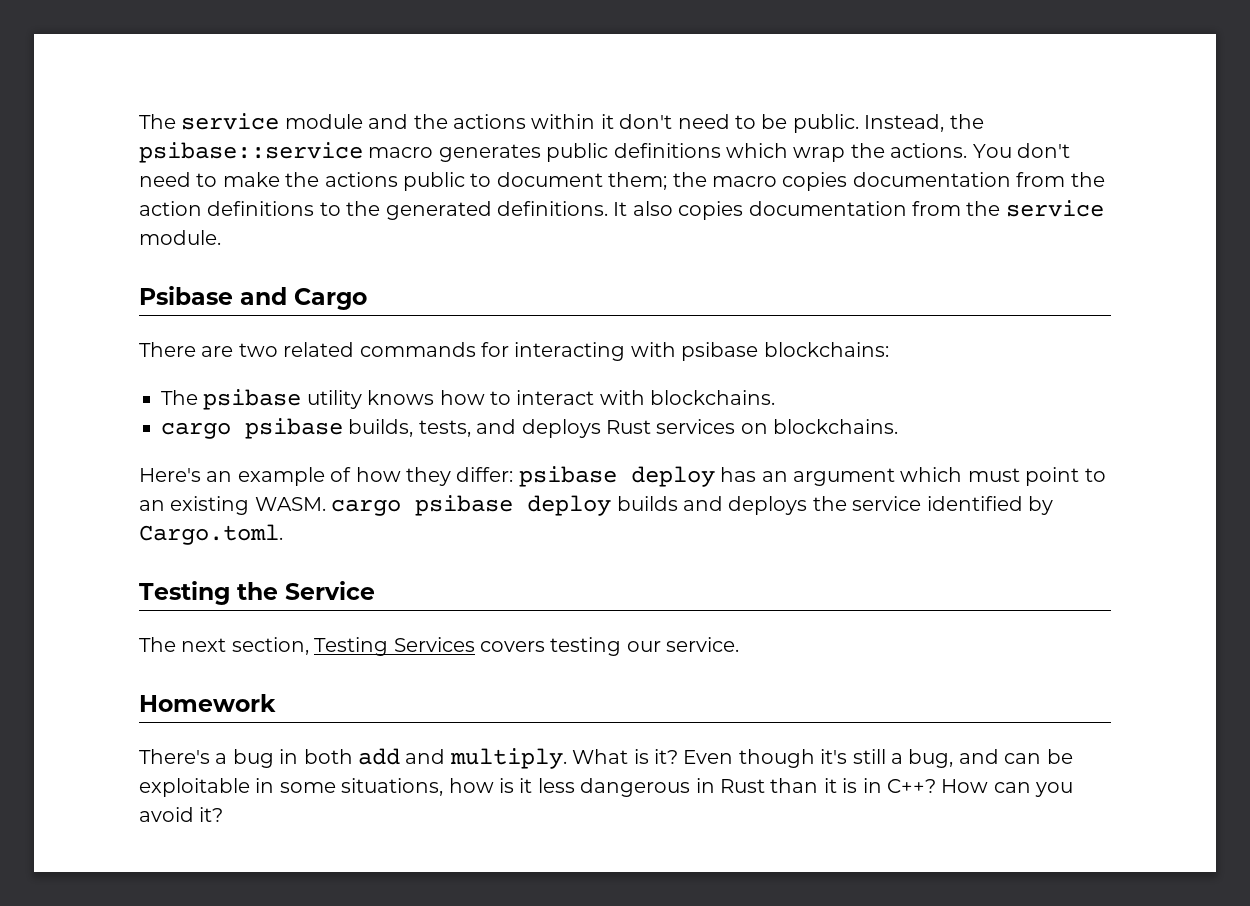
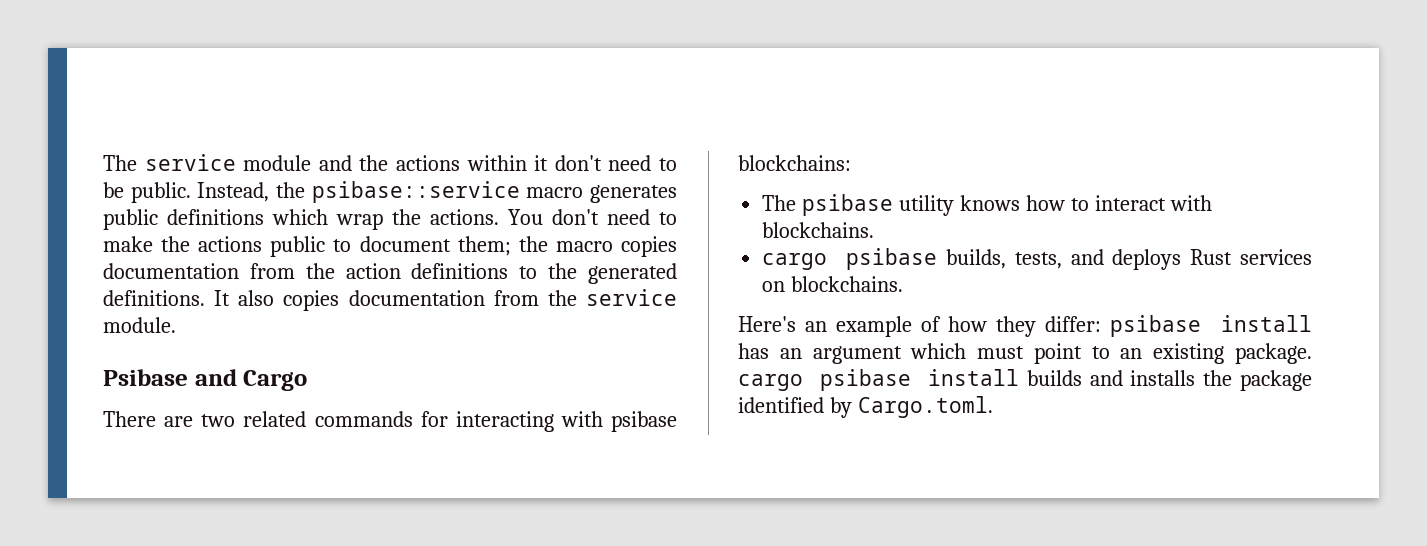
- Here's an example of how they differ: psibase deploy has an argument which must point to an existing WASM. cargo psibase deploy builds and deploys the service identified by Cargo.toml.
+ Here's an example of how they differ: psibase install has an argument which must point to an existing package. cargo psibase install builds and installs the package identified by Cargo.toml.
- Testing the Service
- The next section, Testing Services covers testing our service.
- Homework
- There's a bug in both add and multiply. What is it? Even though it's still a bug, and can be exploitable in some situations, how is it less dangerous in Rust than it is in C++? How can you avoid it?

